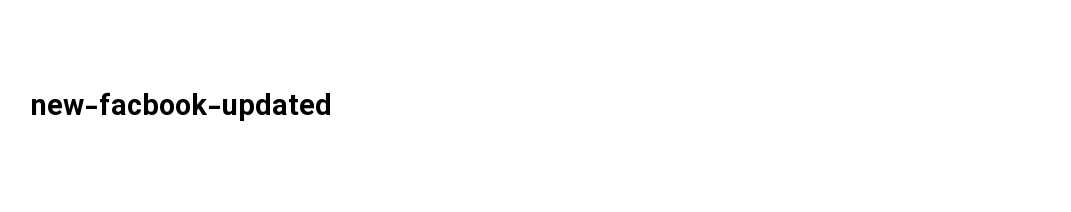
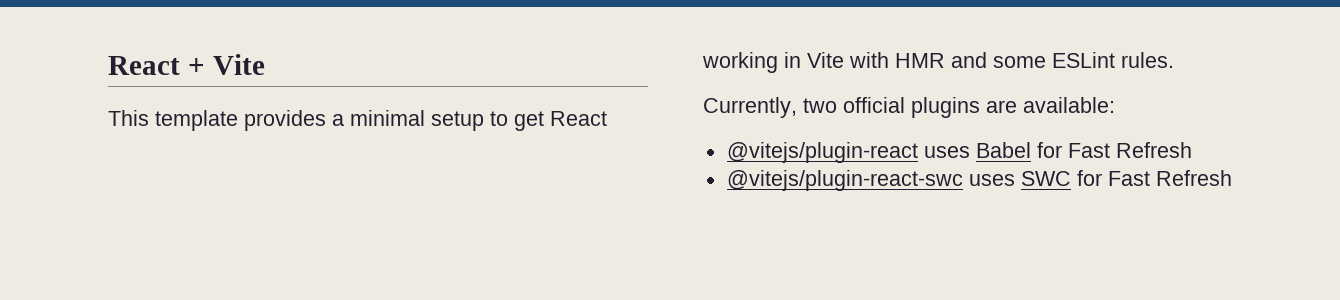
- new-facbook-updated
+ React + Vite
+ This template provides a minimal setup to get React working in Vite with HMR and some ESLint rules.
+ Currently, two official plugins are available:
+ @vitejs/plugin-react uses Babel for Fast Refresh
+ @vitejs/plugin-react-swc uses SWC for Fast Refresh

